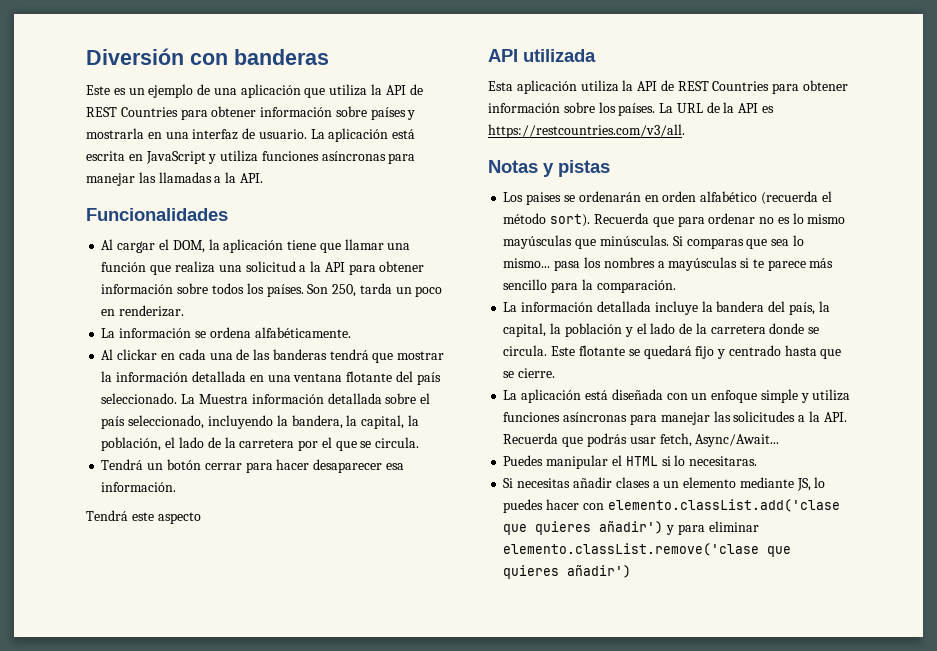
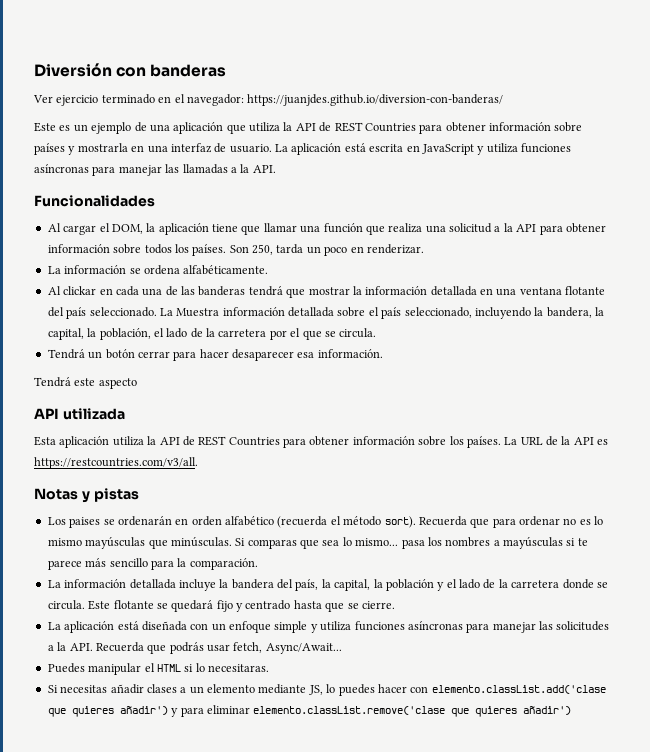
+ Ver ejercicio terminado en el navegador: https://juanjdes.github.io/diversion-con-banderas/

